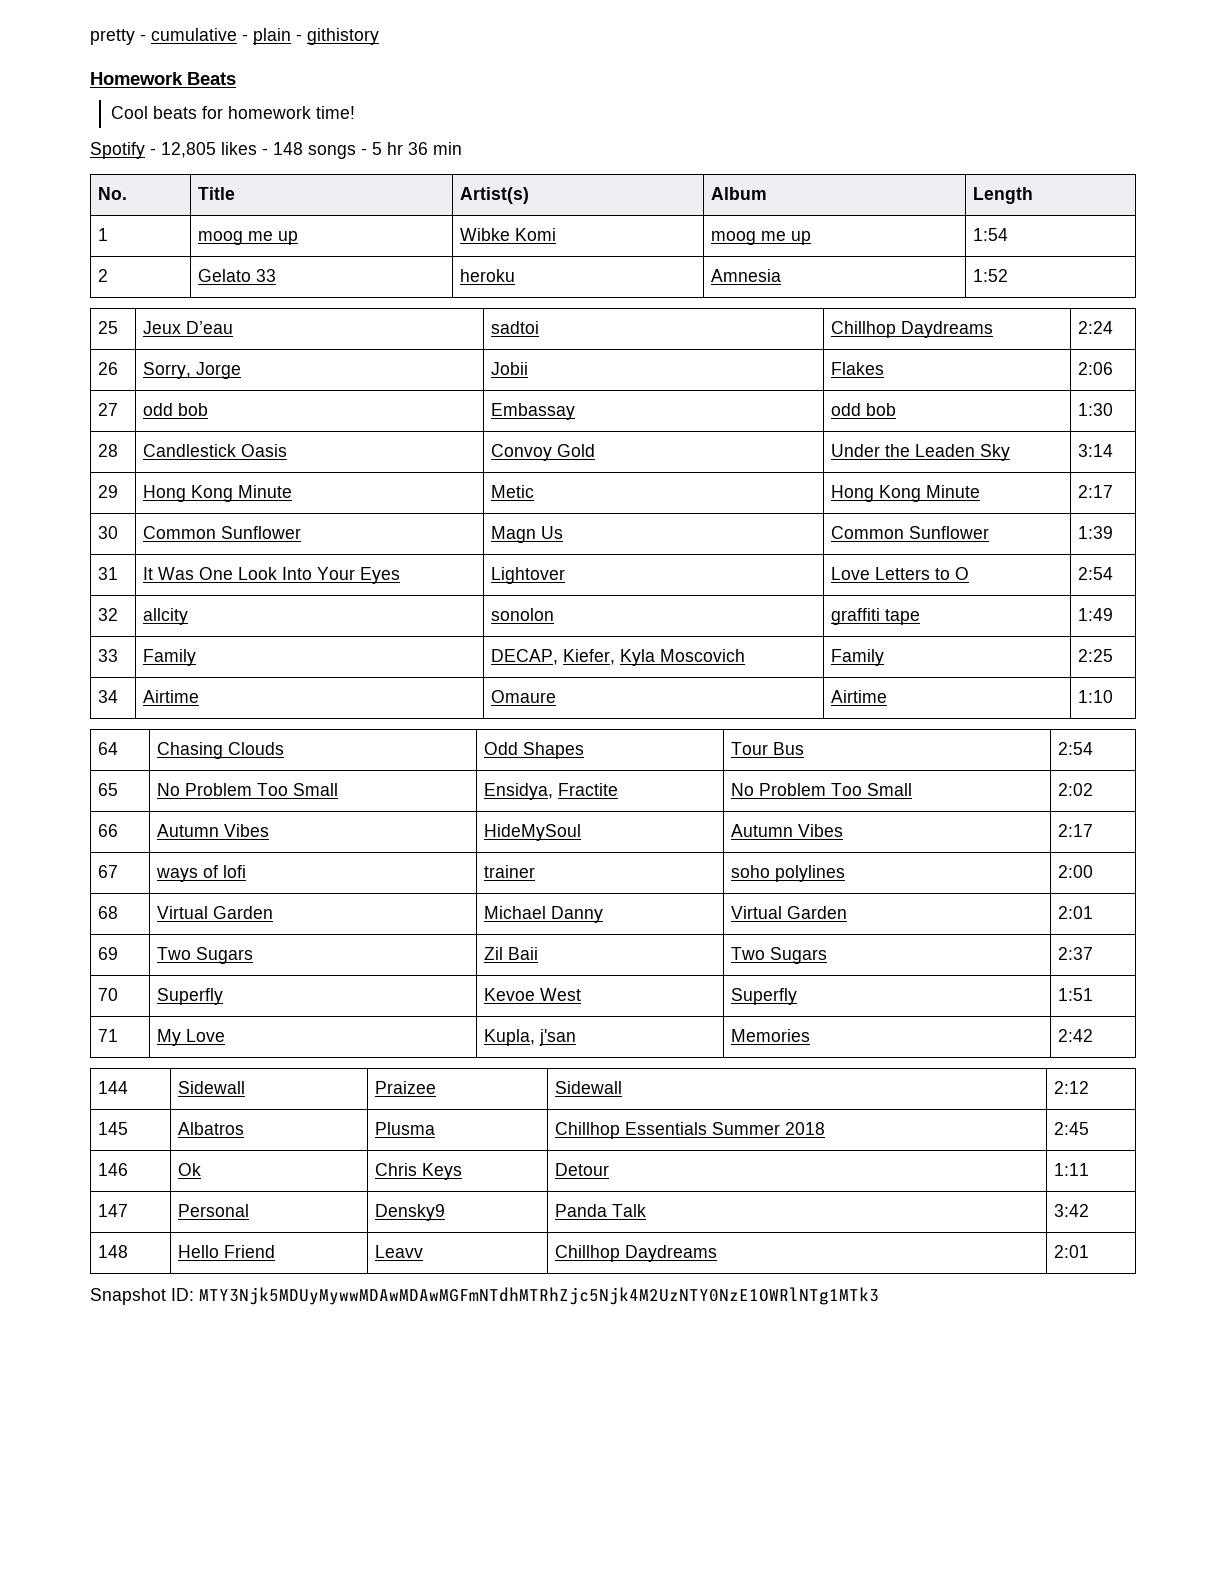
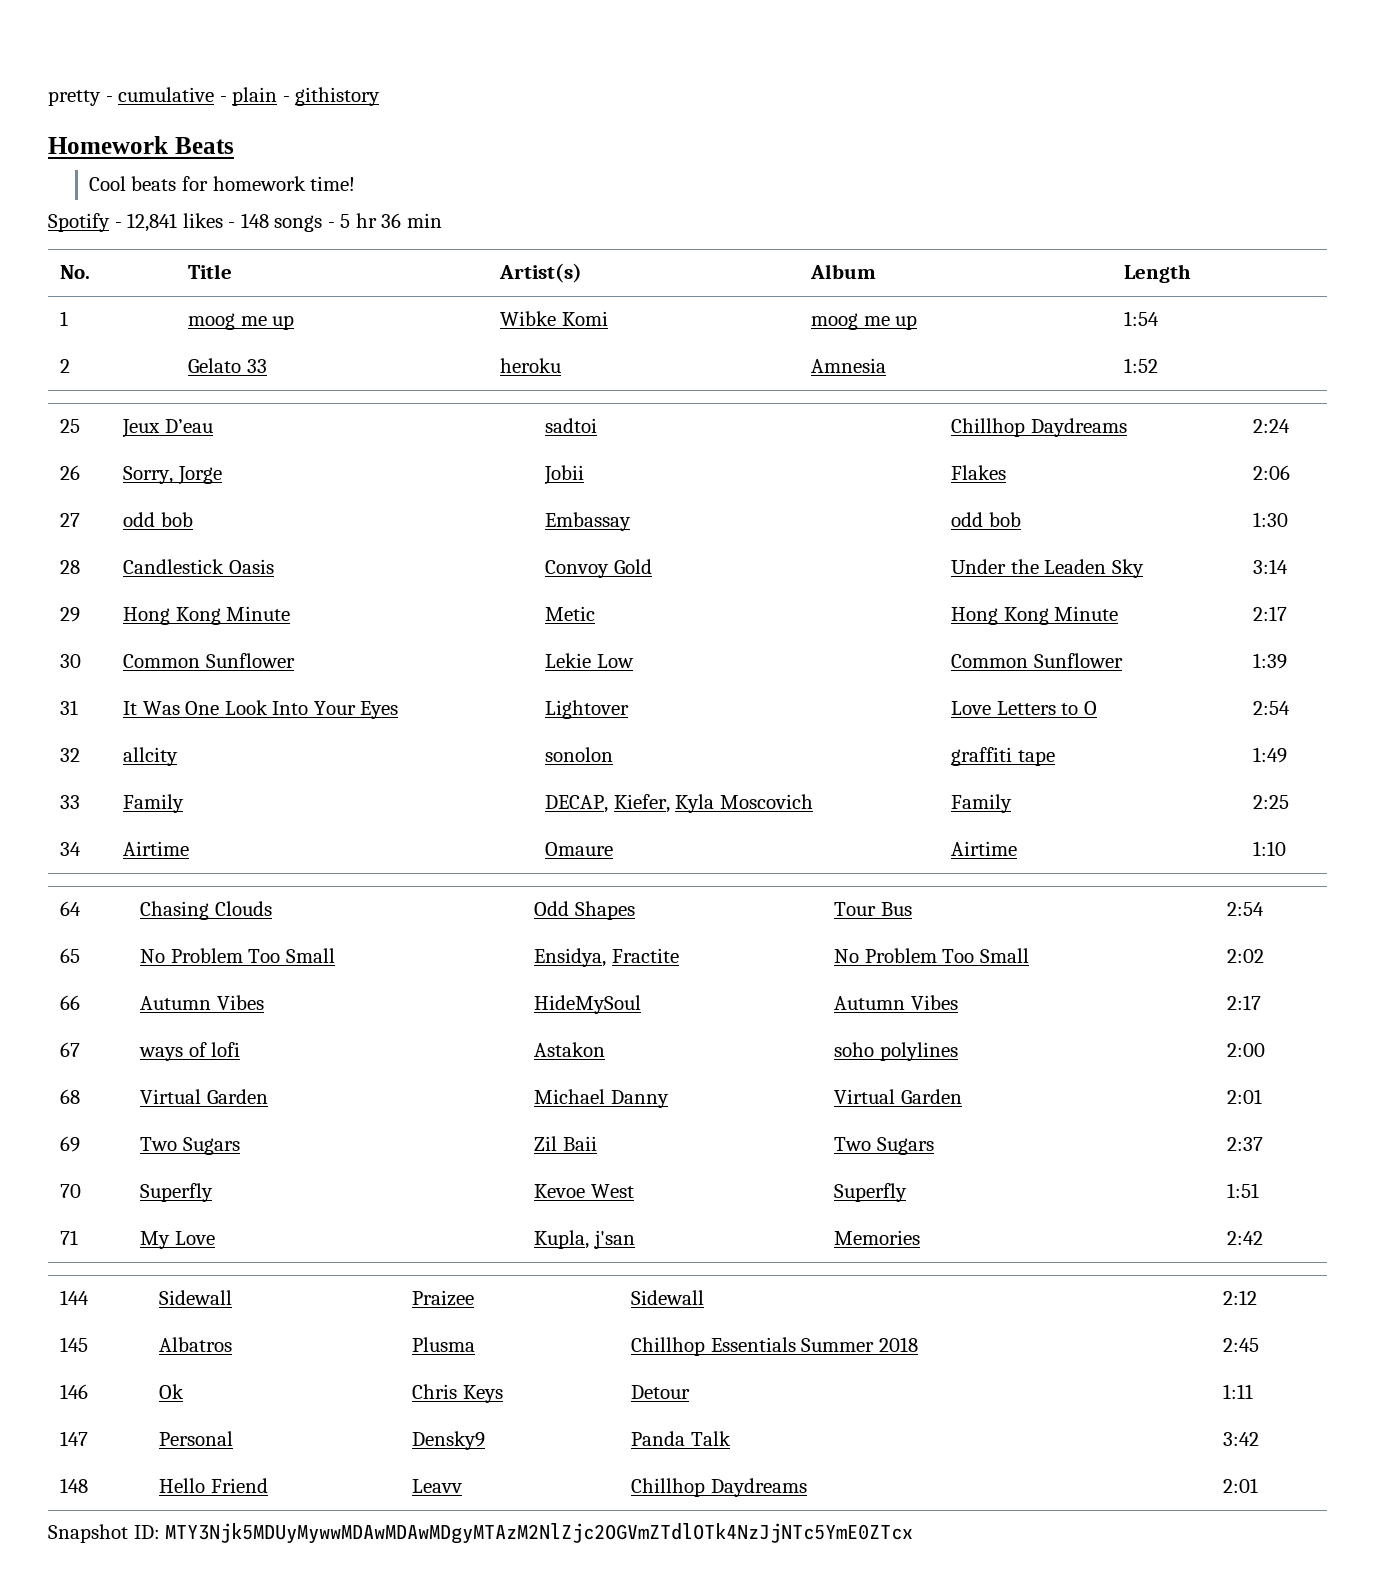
- Spotify - 12,805 likes - 148 songs - 5 hr 36 min
+ Spotify - 12,841 likes - 148 songs - 5 hr 36 min
- 30 | Common Sunflower | Magn Us | Common Sunflower | 1:39
+ 30 | Common Sunflower | Lekie Low | Common Sunflower | 1:39
- 67 | ways of lofi | trainer | soho polylines | 2:00
+ 67 | ways of lofi | Astakon | soho polylines | 2:00
- Snapshot ID: MTY3Njk5MDUyMywwMDAwMDAwMGFmNTdhMTRhZjc5Njk4M2UzNTY0NzE1OWRlNTg1MTk3
+ Snapshot ID: MTY3Njk5MDUyMywwMDAwMDAwMDgyMTAzM2NlZjc2OGVmZTdlOTk4NzJjNTc5YmE0ZTcx

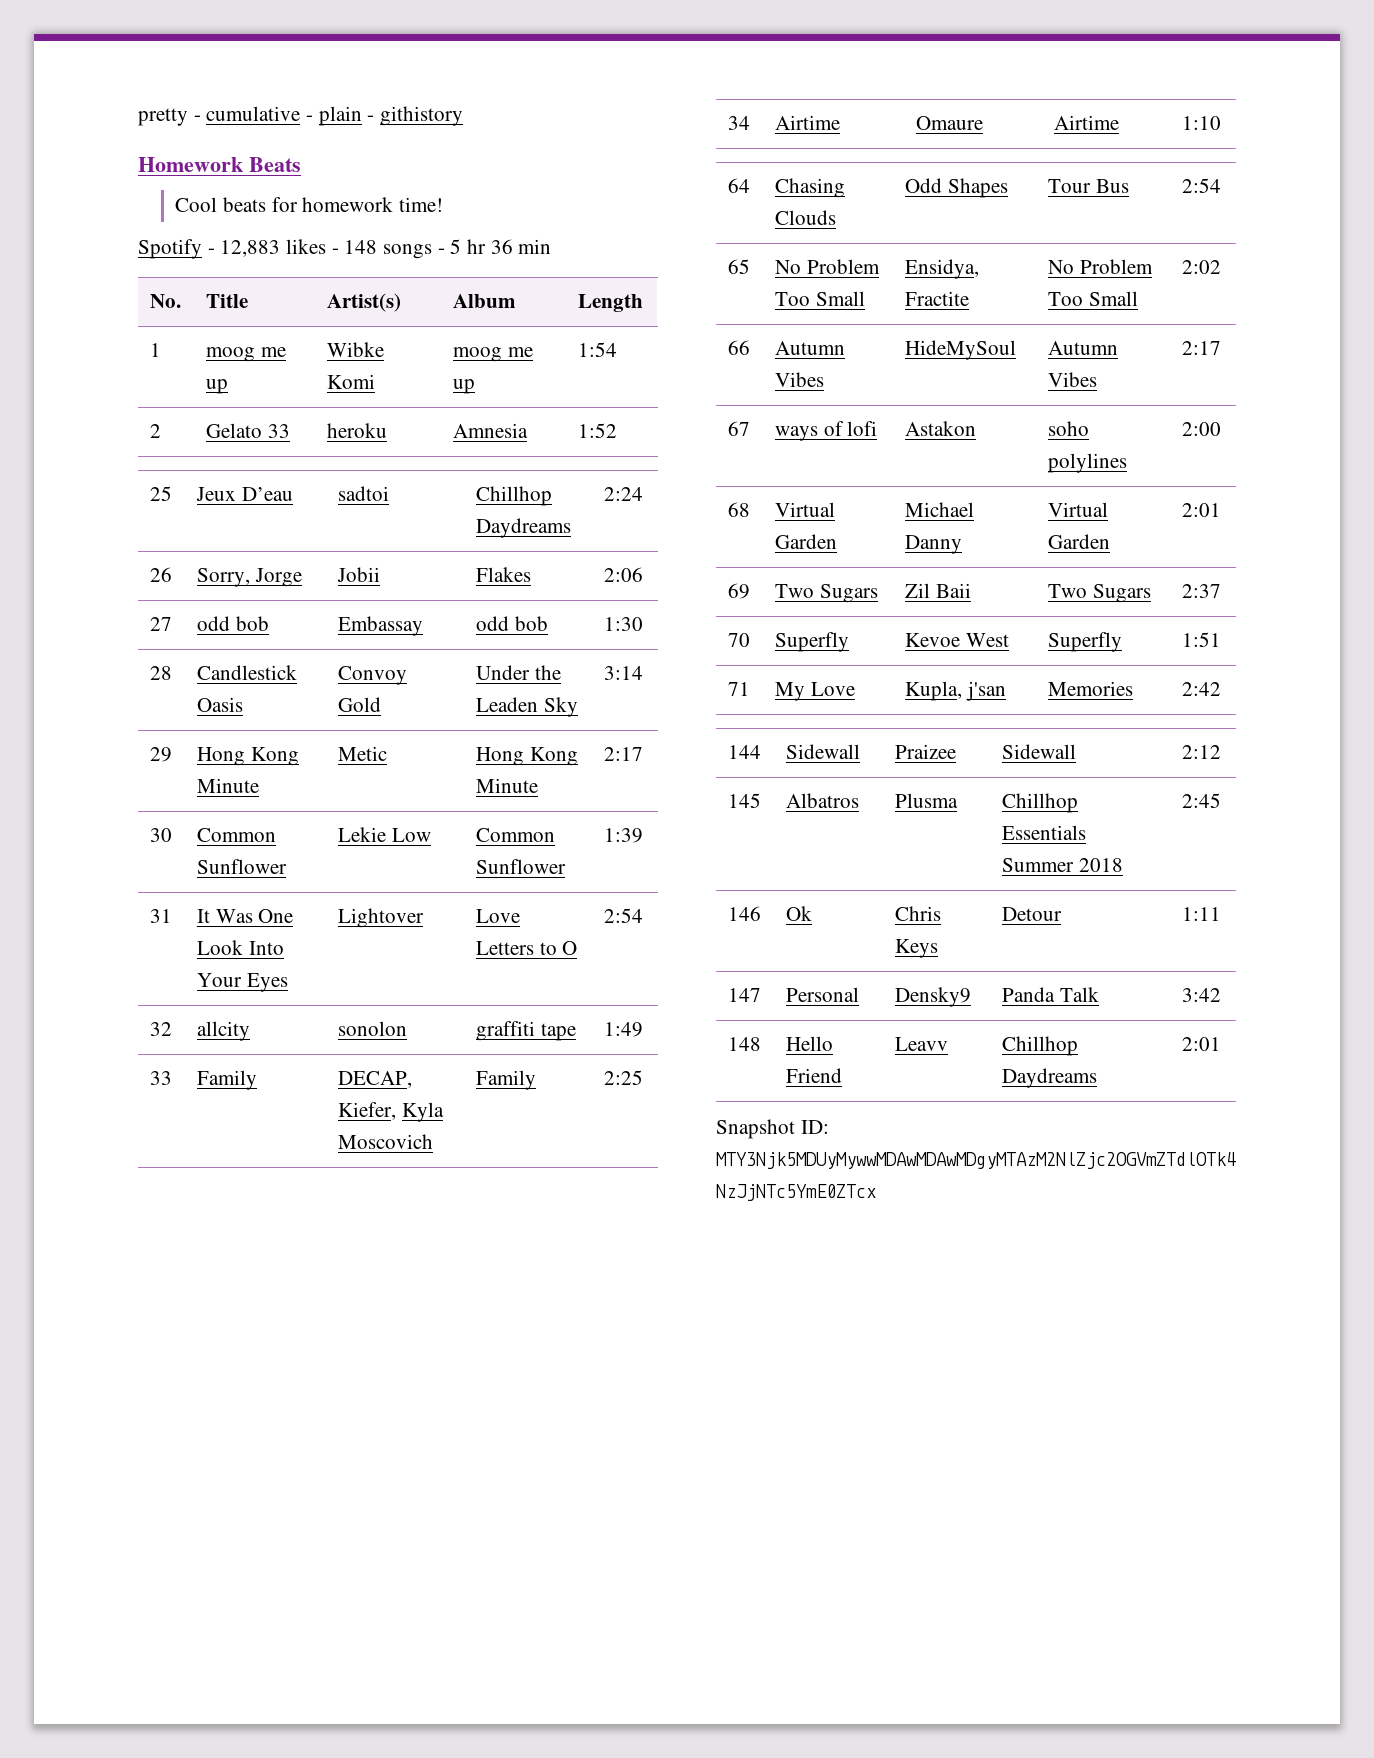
- Spotify - 12,841 likes - 148 songs - 5 hr 36 min
+ Spotify - 12,883 likes - 148 songs - 5 hr 36 min

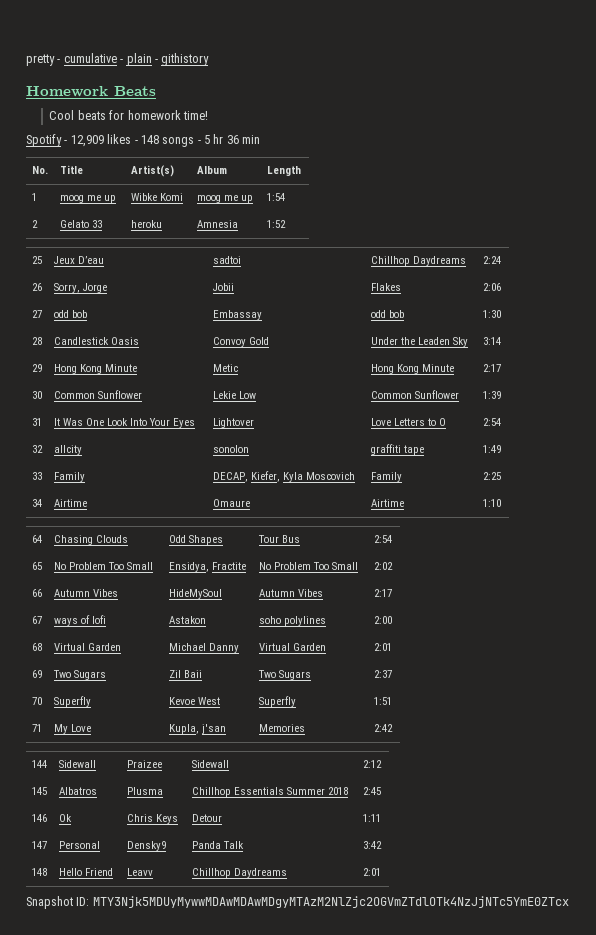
- Spotify - 12,883 likes - 148 songs - 5 hr 36 min
+ Spotify - 12,909 likes - 148 songs - 5 hr 36 min

